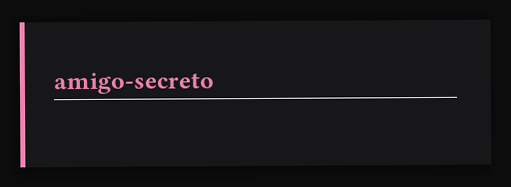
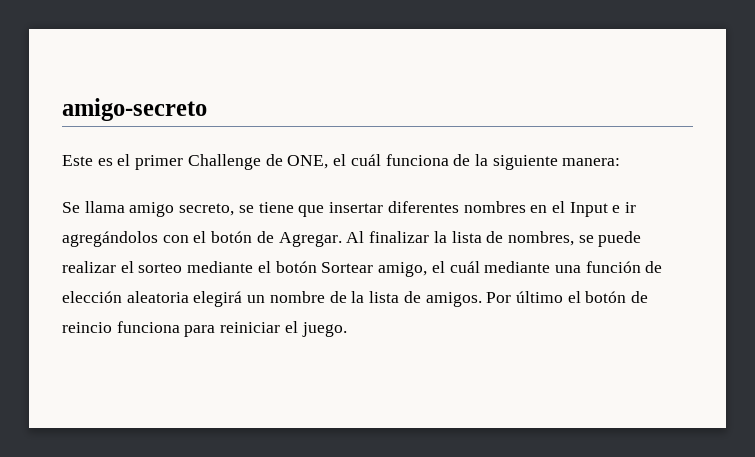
+ Este es el primer Challenge de ONE, el cuál funciona de la siguiente manera:
+ Se llama amigo secreto, se tiene que insertar diferentes nombres en el Input e ir agregándolos con el botón de Agregar. Al finalizar la lista de nombres, se puede realizar el sorteo mediante el botón Sortear amigo, el cuál mediante una función de elección aleatoria elegirá un nombre de la lista de amigos. Por último el botón de reincio funciona para reiniciar el juego.

